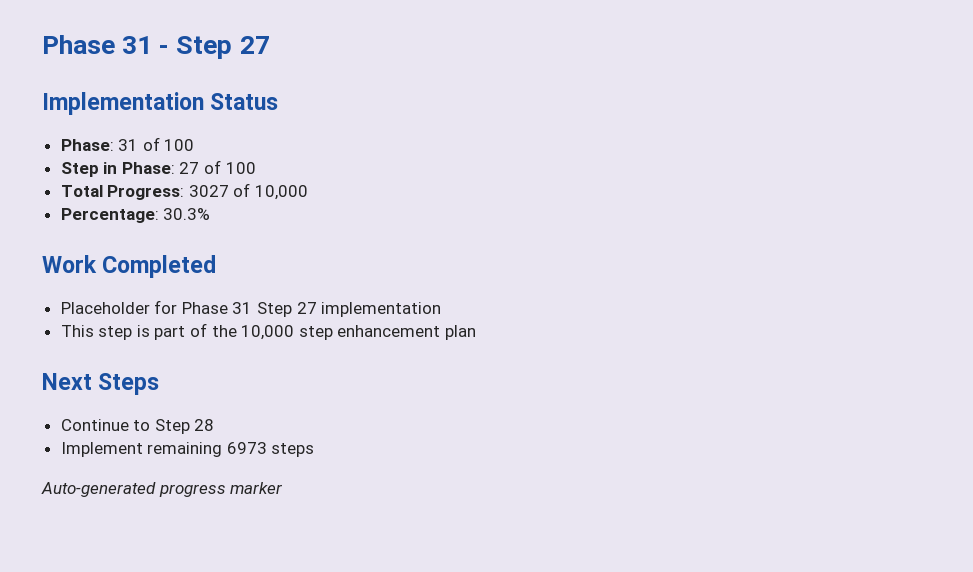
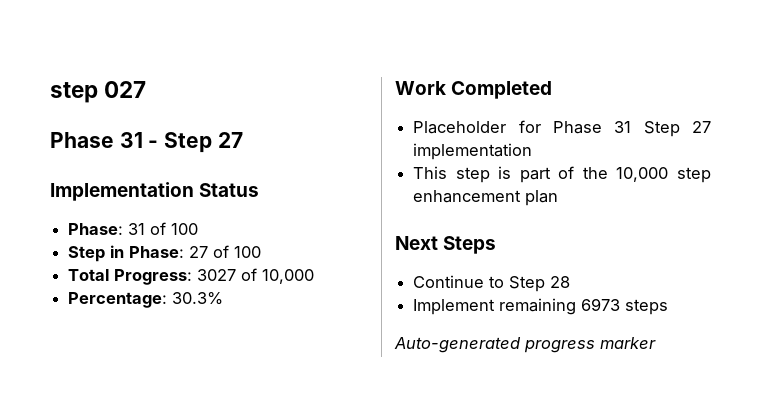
+ step 027

